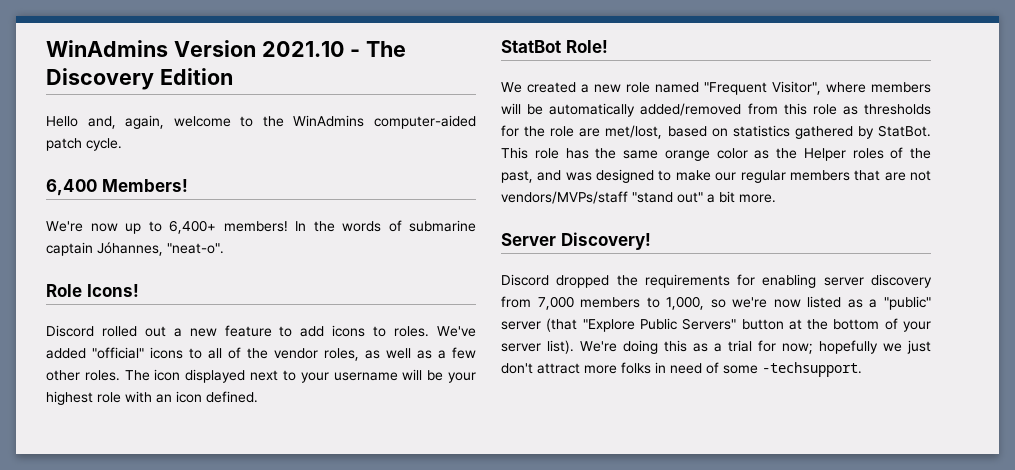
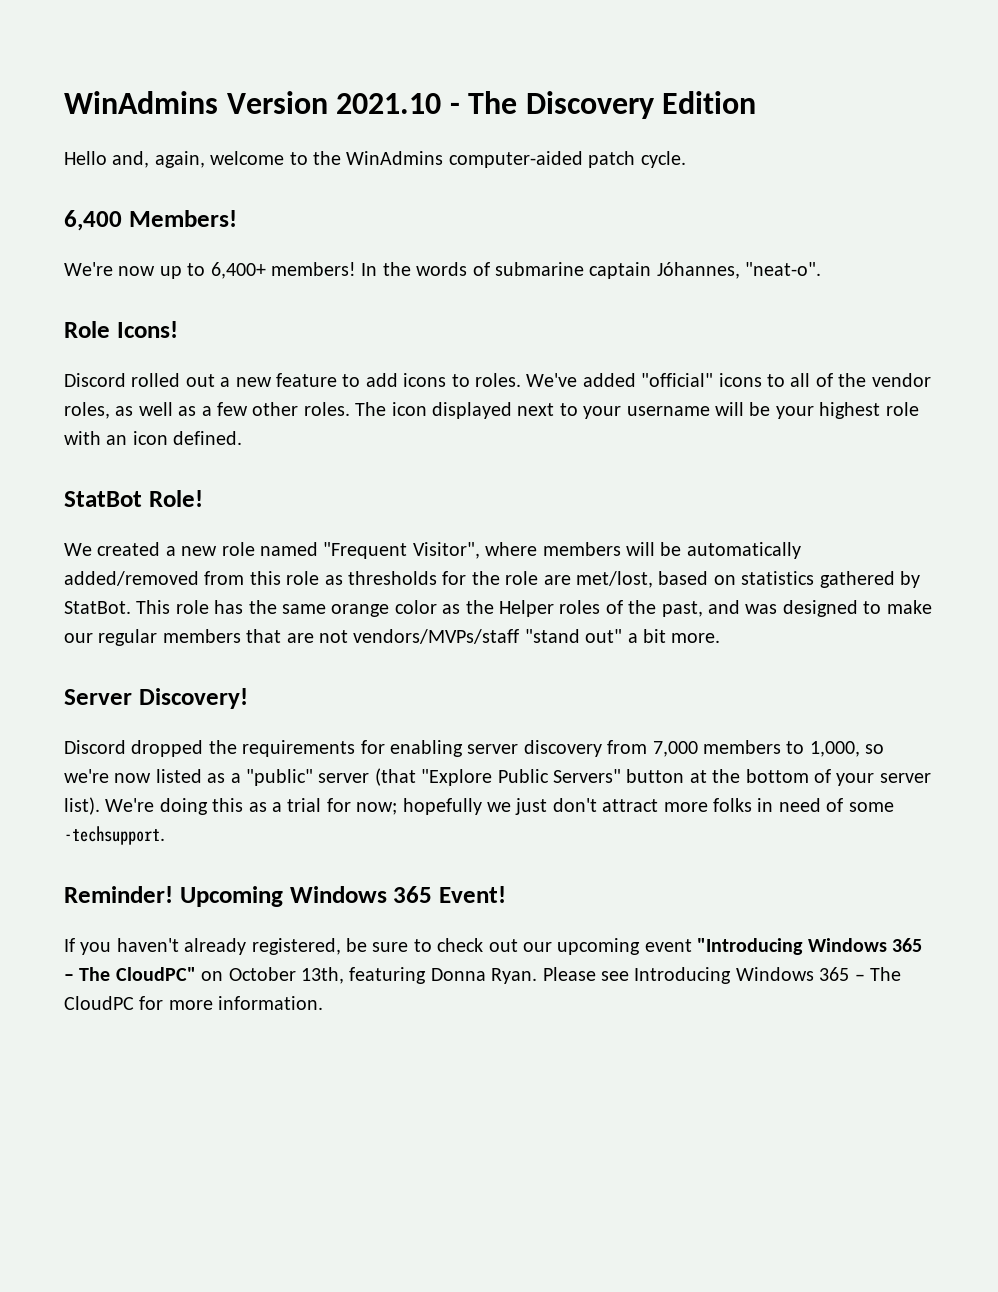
+ Reminder! Upcoming Windows 365 Event!
+ If you haven't already registered, be sure to check out our upcoming event "Introducing Windows 365 – The CloudPC" on October 13th, featuring Donna Ryan. Please see Introducing Windows 365 – The CloudPC for more information.

